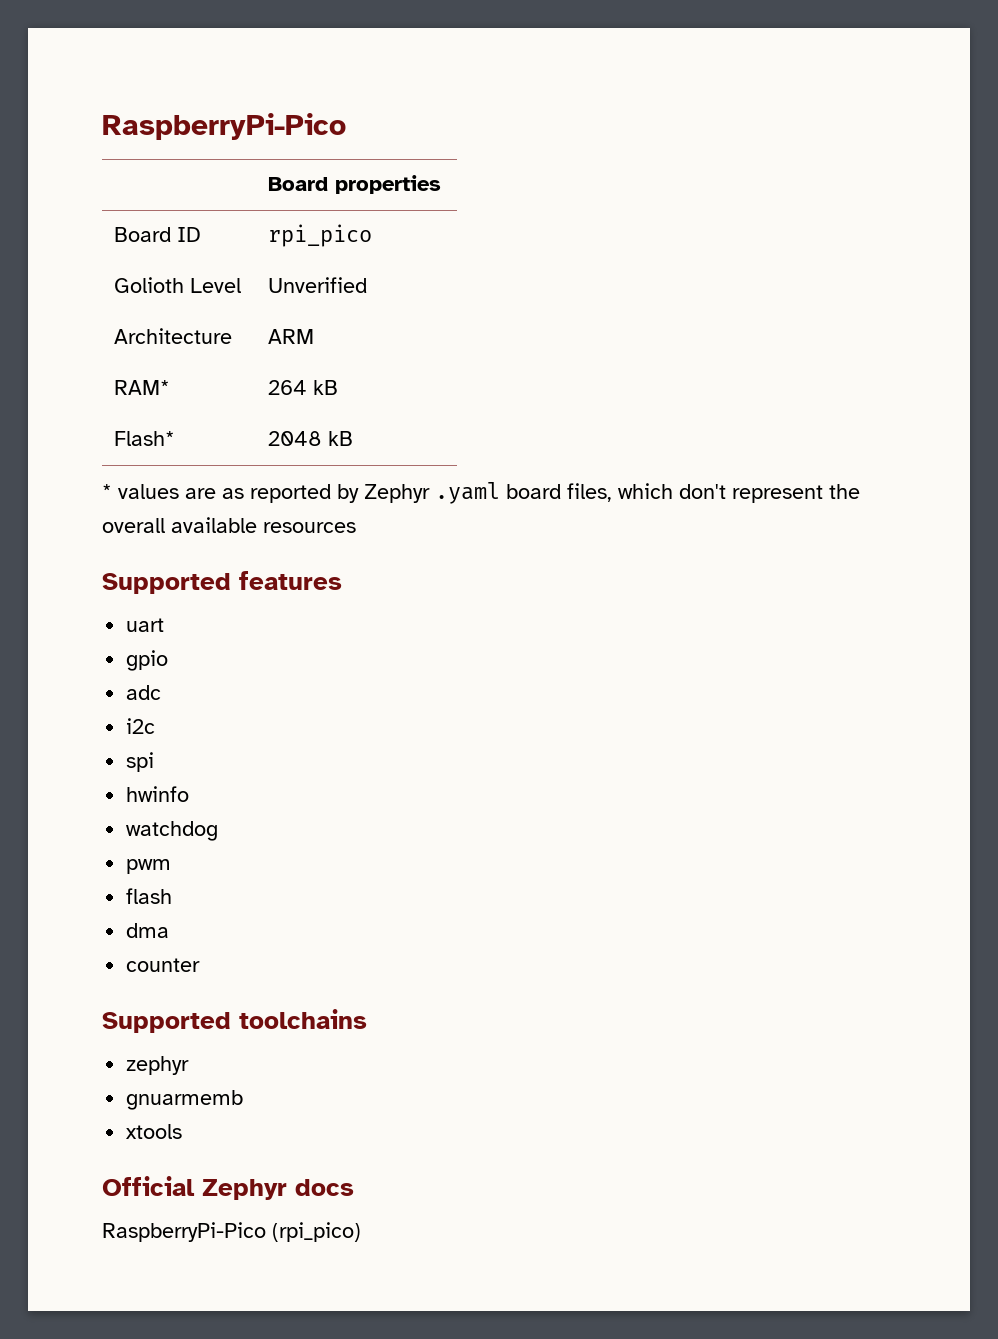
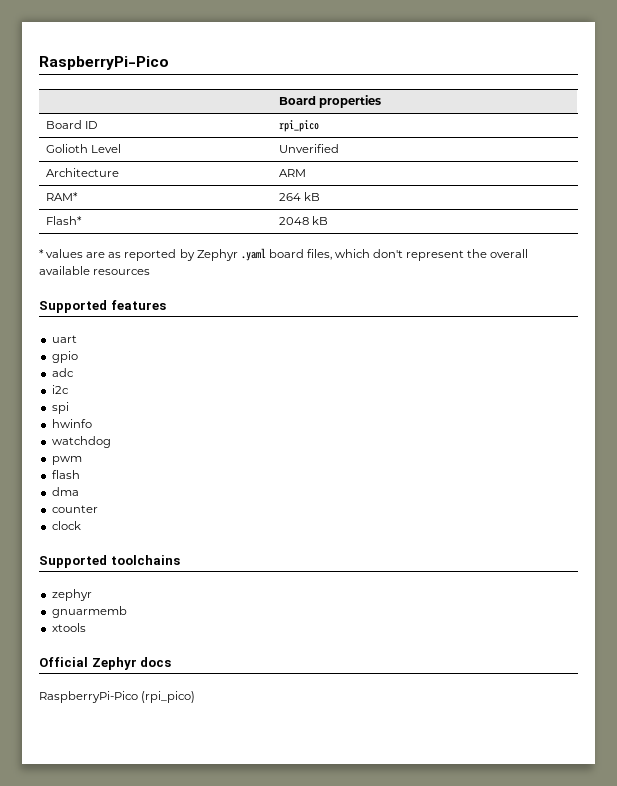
+ clock

